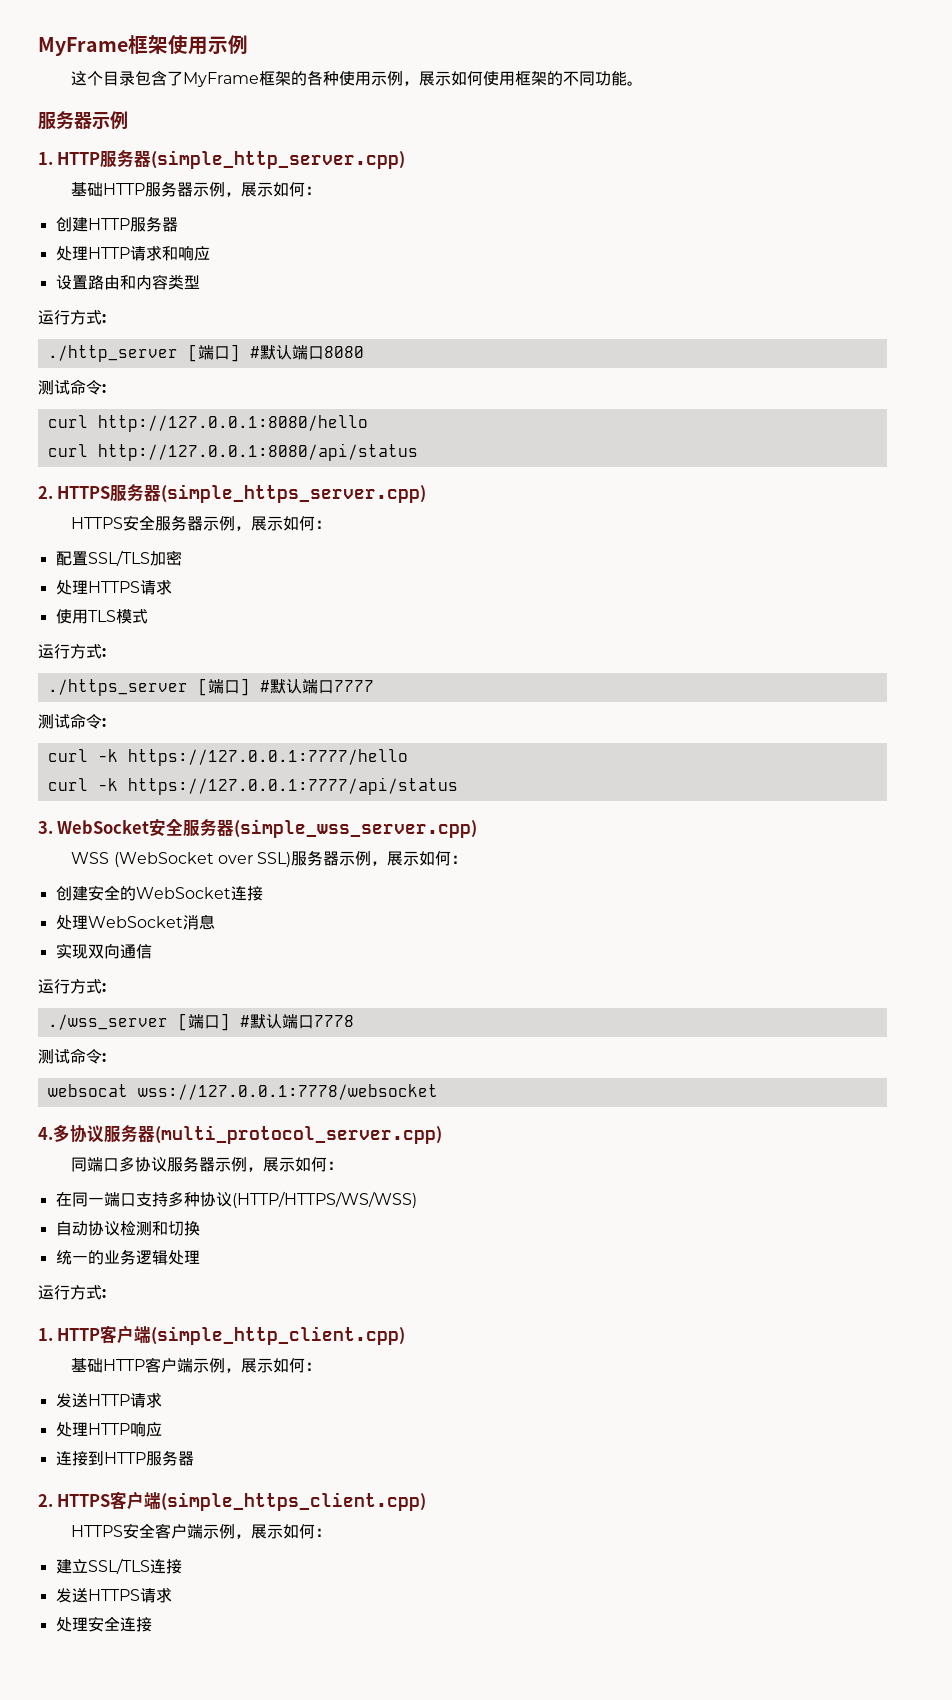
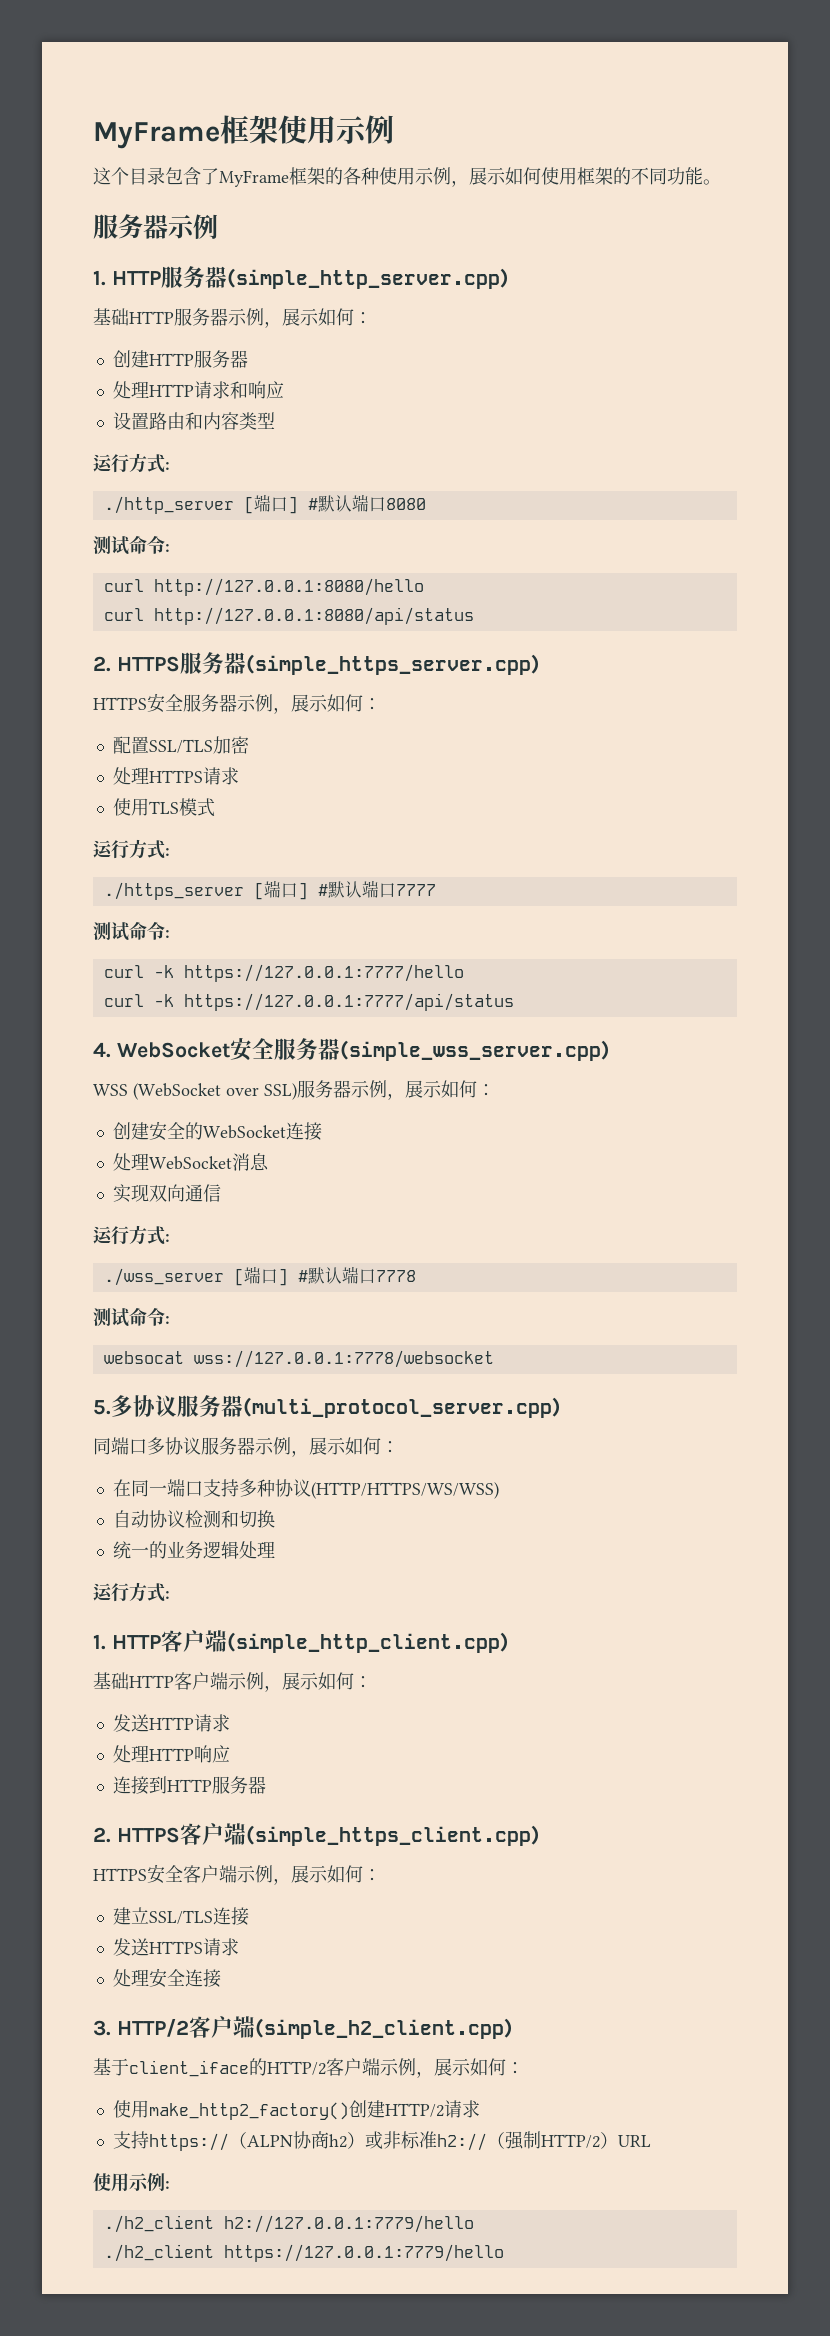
- 3. WebSocket安全服务器(simple_wss_server.cpp)
+ 4. WebSocket安全服务器(simple_wss_server.cpp)
- 4.多协议服务器(multi_protocol_server.cpp)
+ 5.多协议服务器(multi_protocol_server.cpp)
+ 3. HTTP/2客户端(simple_h2_client.cpp)
+ 基于client_iface的HTTP/2客户端示例，展示如何：
+ 使用make_http2_factory()创建HTTP/2请求
+ 支持https://（ALPN协商h2）或非标准h2://（强制HTTP/2）URL
+ 使用示例:
+ ./h2_client h2://127.0.0.1:7779/hello
+ ./h2_client https://127.0.0.1:7779/hello

